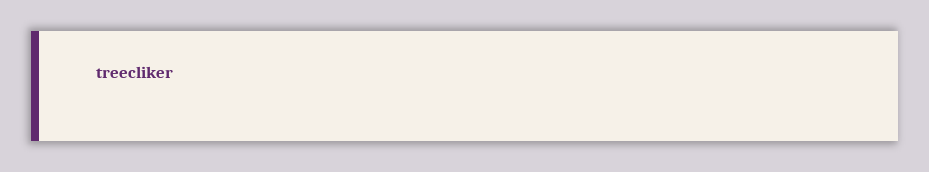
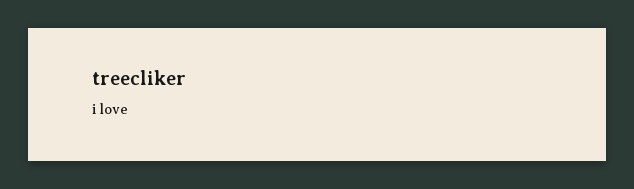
+ i love

